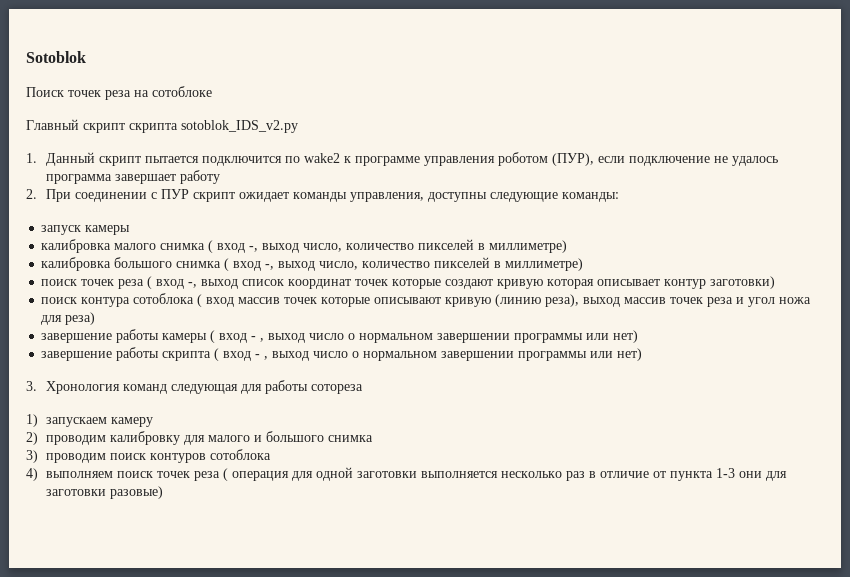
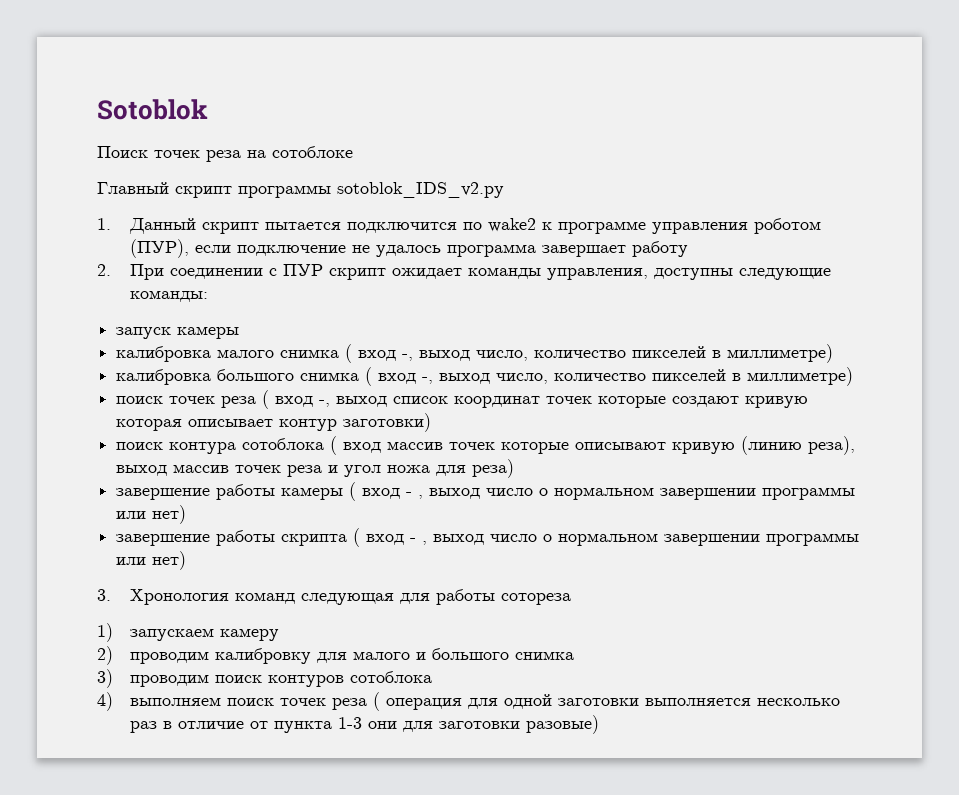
- Главный скрипт скрипта sotoblok_IDS_v2.py
+ Главный скрипт программы sotoblok_IDS_v2.py

